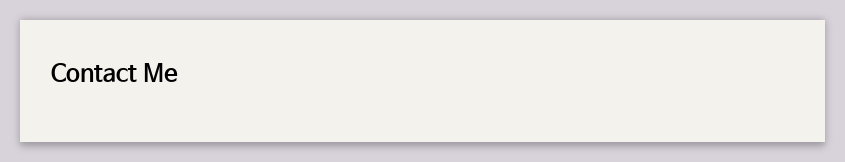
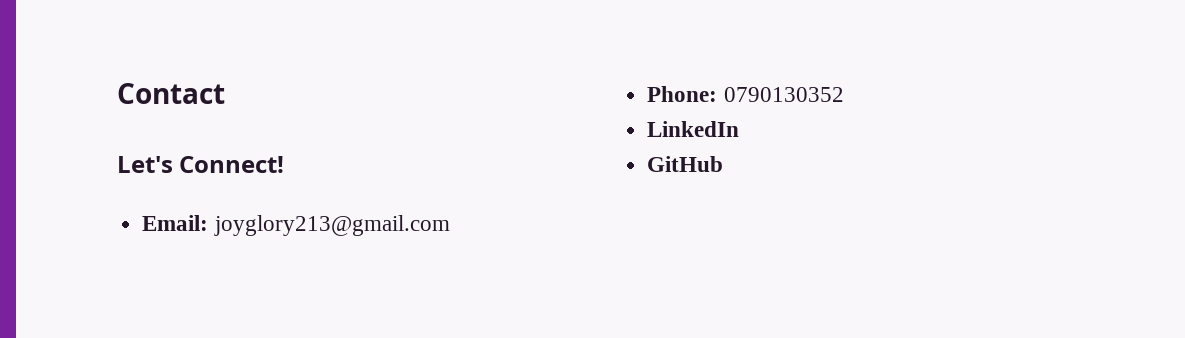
- Contact Me
+ Contact
+ Let's Connect!
+ Email: joyglory213@gmail.com
+ Phone: 0790130352
+ LinkedIn
+ GitHub

